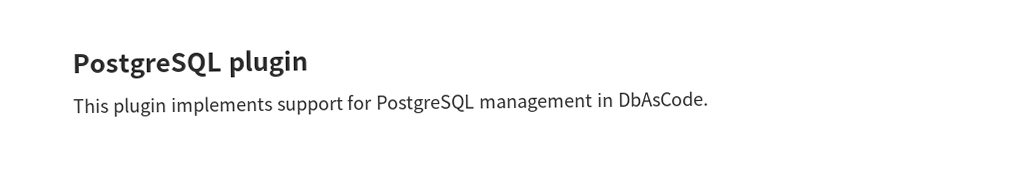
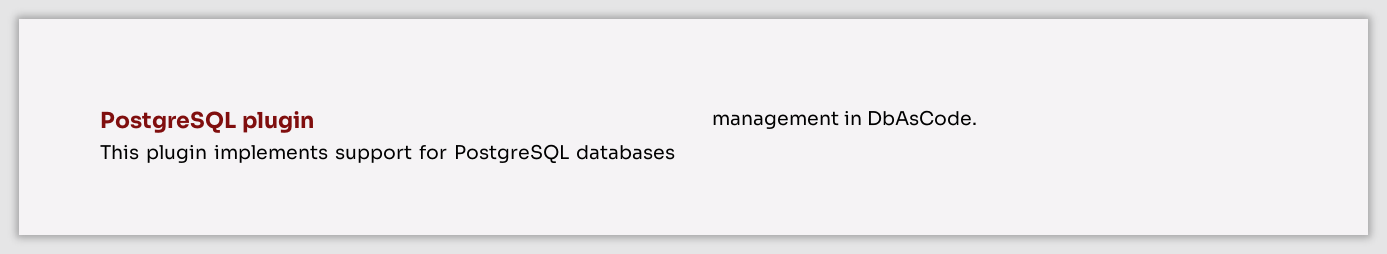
- This plugin implements support for PostgreSQL management in DbAsCode.
+ This plugin implements support for PostgreSQL databases management in DbAsCode.

